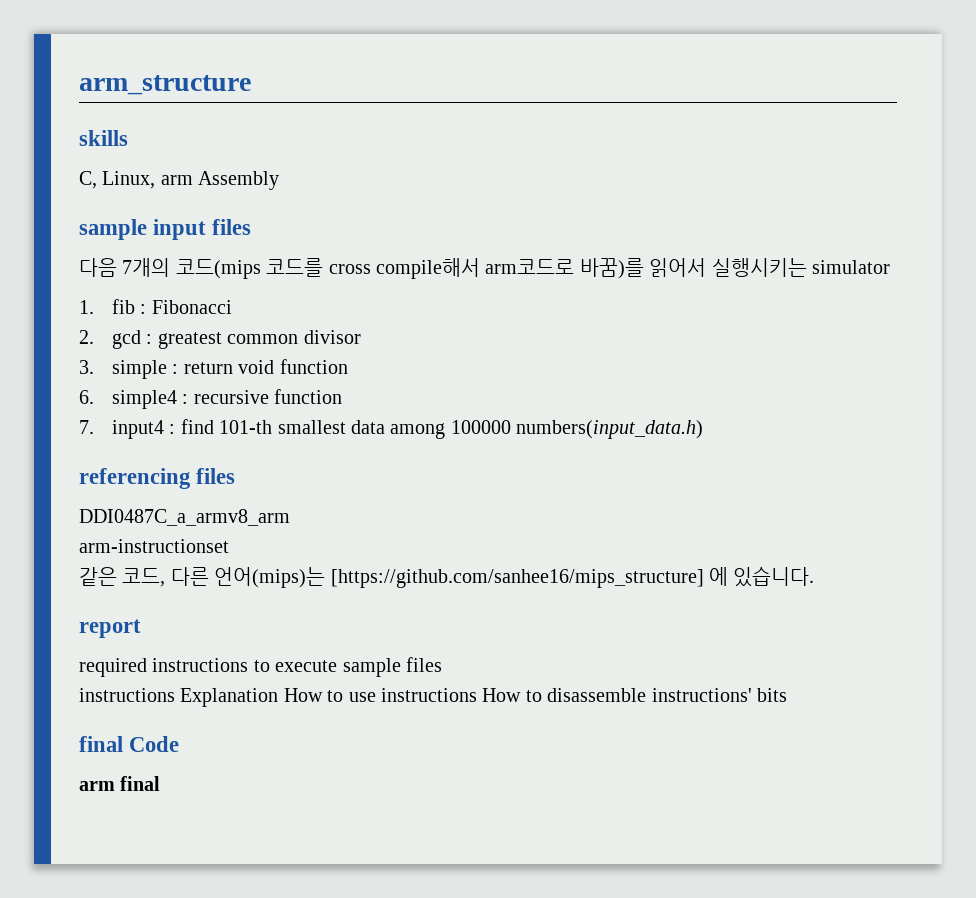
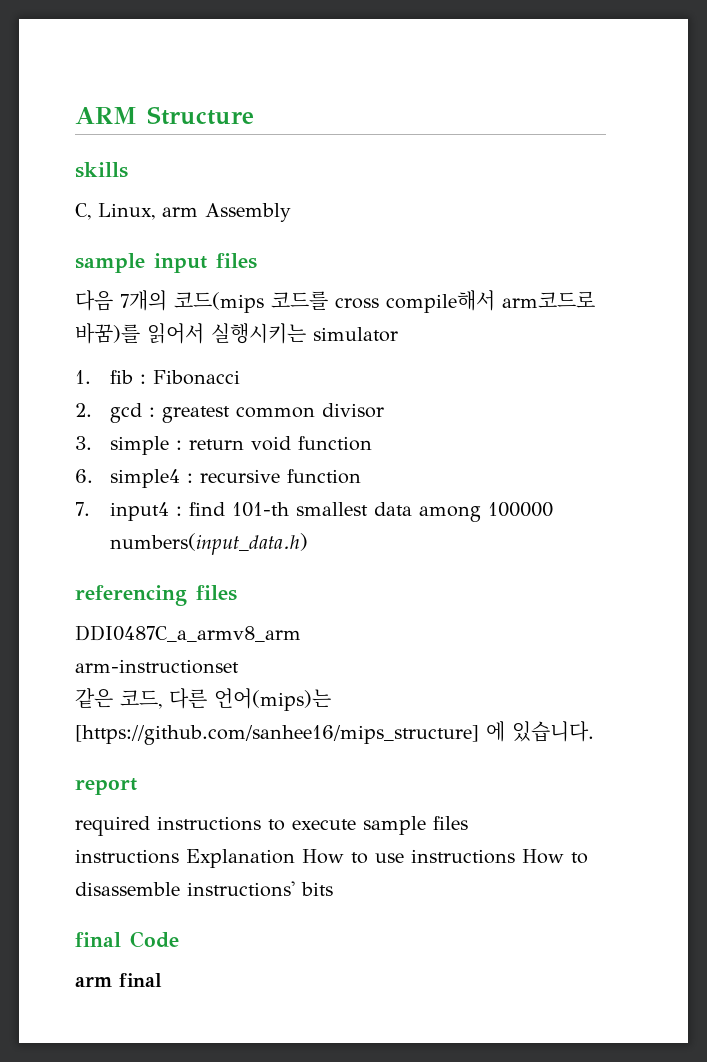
- arm_structure
+ ARM Structure

